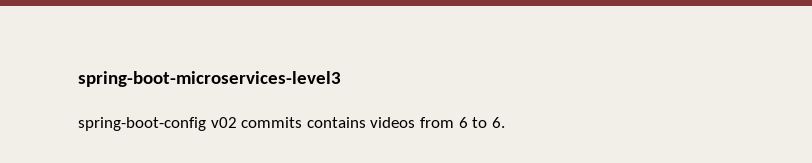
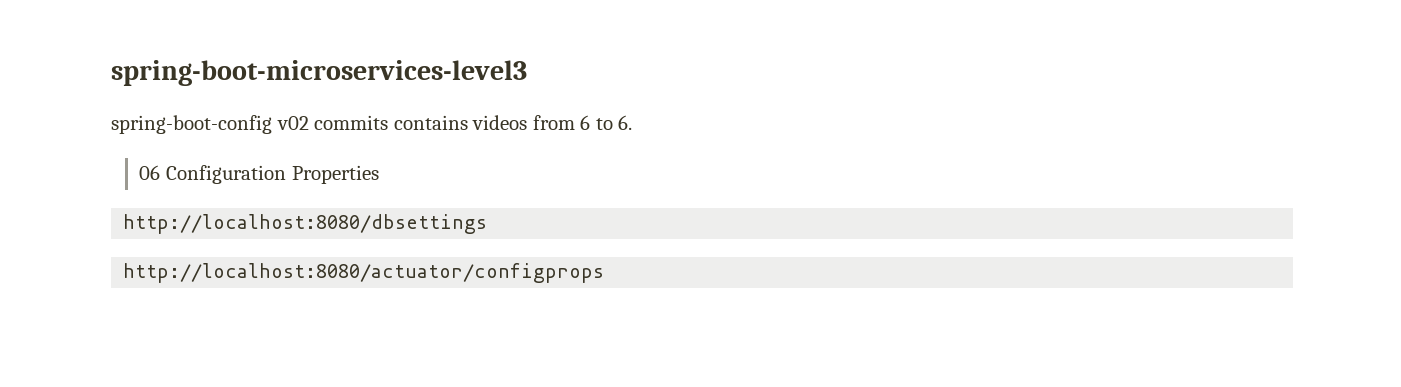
+ 06 Configuration Properties
+ http://localhost:8080/dbsettings
+ http://localhost:8080/actuator/configprops

